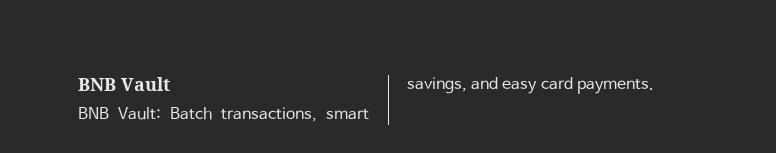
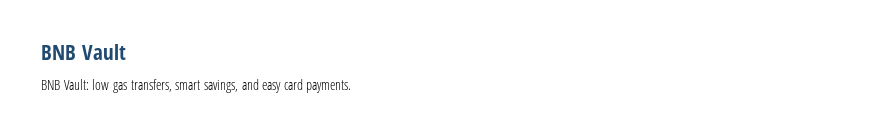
- BNB Vault: Batch transactions, smart savings, and easy card payments.
+ BNB Vault: low gas transfers, smart savings, and easy card payments.

